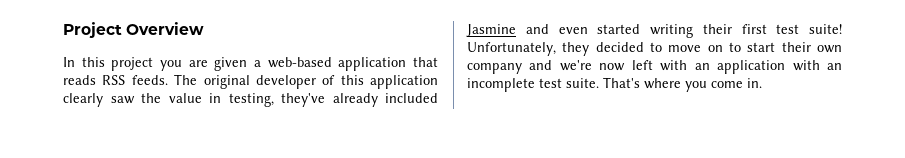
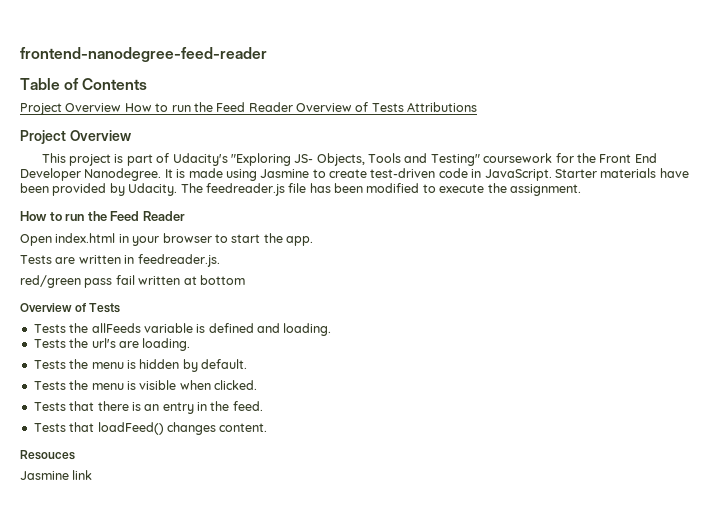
+ frontend-nanodegree-feed-reader
+ Table of Contents
+ Project Overview How to run the Feed Reader Overview of Tests Attributions
  Project Overview
- In this project you are given a web-based application that reads RSS feeds. The original developer of this application clearly saw the value in testing, they've already included Jasmine and even started writing their first test suite! Unfortunately, they decided to move on to start their own company and we're now left with an application with an incomplete test suite. That's where you come in.
+ This project is part of Udacity's "Exploring JS- Objects, Tools and Testing" coursework for the Front End Developer Nanodegree. It is made using Jasmine to create test-driven code in JavaScript. Starter materials have been provided by Udacity. The feedreader.js file has been modified to execute the assignment.
+ How to run the Feed Reader
+ Open index.html in your browser to start the app.
+ Tests are written in feedreader.js.
+ red/green pass fail written at bottom
+ Overview of Tests
+ Tests the allFeeds variable is defined and loading.
+ Tests the url's are loading.
+ Tests the menu is hidden by default.
+ Tests the menu is visible when clicked.
+ Tests that there is an entry in the feed.
+ Tests that loadFeed() changes content.
+ Resouces
+ Jasmine link

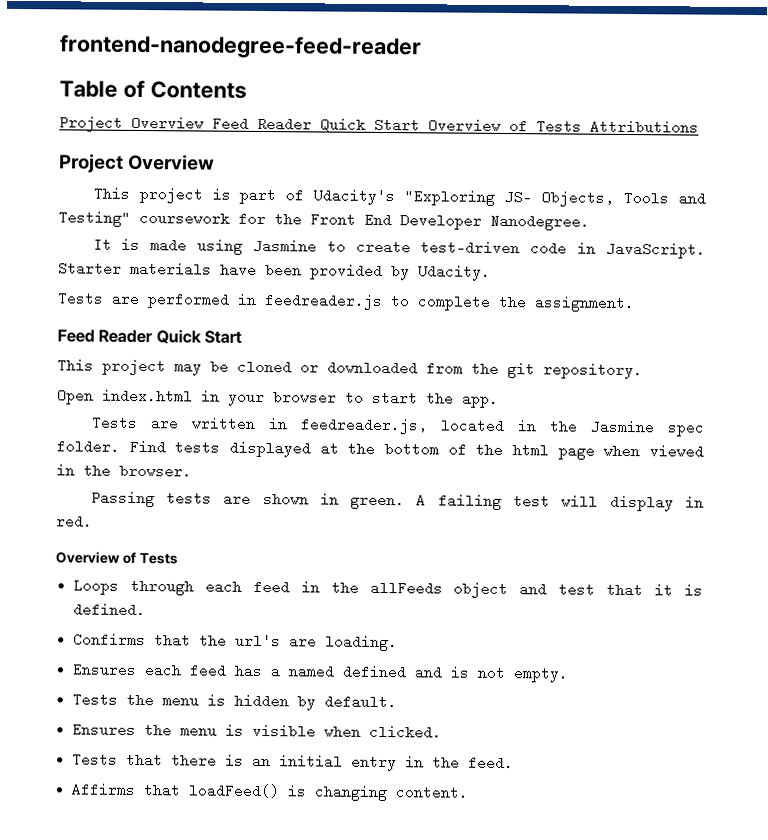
- Project Overview How to run the Feed Reader Overview of Tests Attributions
+ Project Overview Feed Reader Quick Start Overview of Tests Attributions
- This project is part of Udacity's "Exploring JS- Objects, Tools and Testing" coursework for the Front End Developer Nanodegree. It is made using Jasmine to create test-driven code in JavaScript.
+ This project is part of Udacity's "Exploring JS- Objects, Tools and Testing" coursework for the Front End Developer Nanodegree.
+ It is made using Jasmine to create test-driven code in JavaScript.
- Starter materials have been provided by Udacity. The feedreader.js file has been modified to execute the assignment.
- How to run the Feed Reader
+ Starter materials have been provided by Udacity.
+ Tests are performed in feedreader.js to complete the assignment.
+ Feed Reader Quick Start
+ This project may be cloned or downloaded from the git repository.
- Tests are written in feedreader.js.
- red/green pass fail written at bottom
+ Tests are written in feedreader.js, located in the Jasmine spec folder. Find tests displayed at the bottom of the html page when viewed in the browser.
+ Passing tests are shown in green. A failing test will display in red.
  Overview of Tests
- Tests the allFeeds variable is defined and loading.
- Tests the url's are loading.
+ Loops through each feed in the allFeeds object and test that it is defined.
+ Confirms that the url's are loading.
+ Ensures each feed has a named defined and is not empty.
- Tests the menu is visible when clicked.
+ Ensures the menu is visible when clicked.
- Tests that there is an entry in the feed.
+ Tests that there is an initial entry in the feed.
- Tests that loadFeed() changes content.
+ Affirms that loadFeed() is changing content.
- Resouces
- Jasmine link

